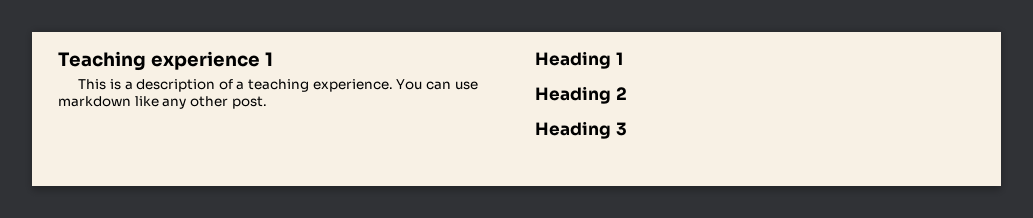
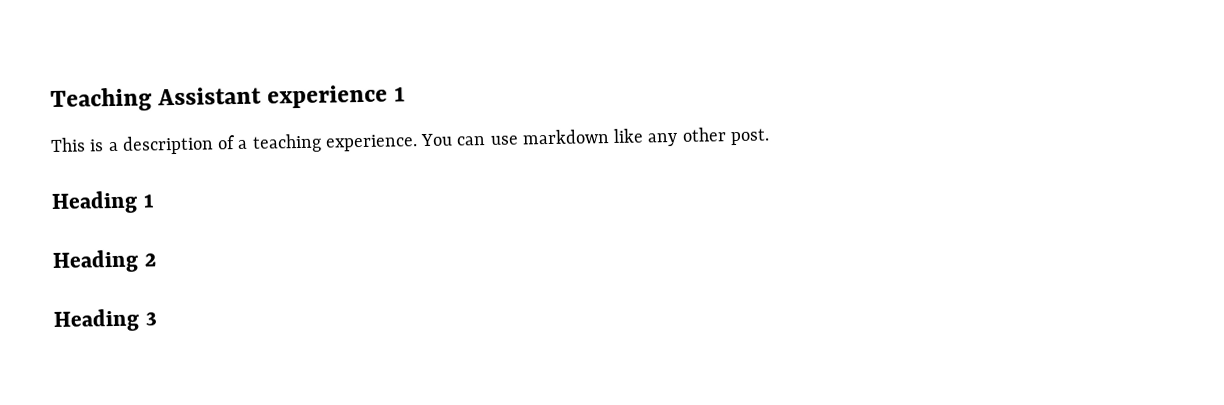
- Teaching experience 1
+ Teaching Assistant experience 1

